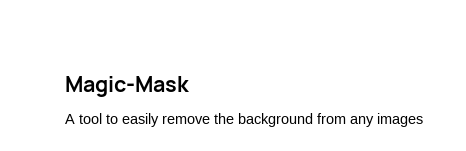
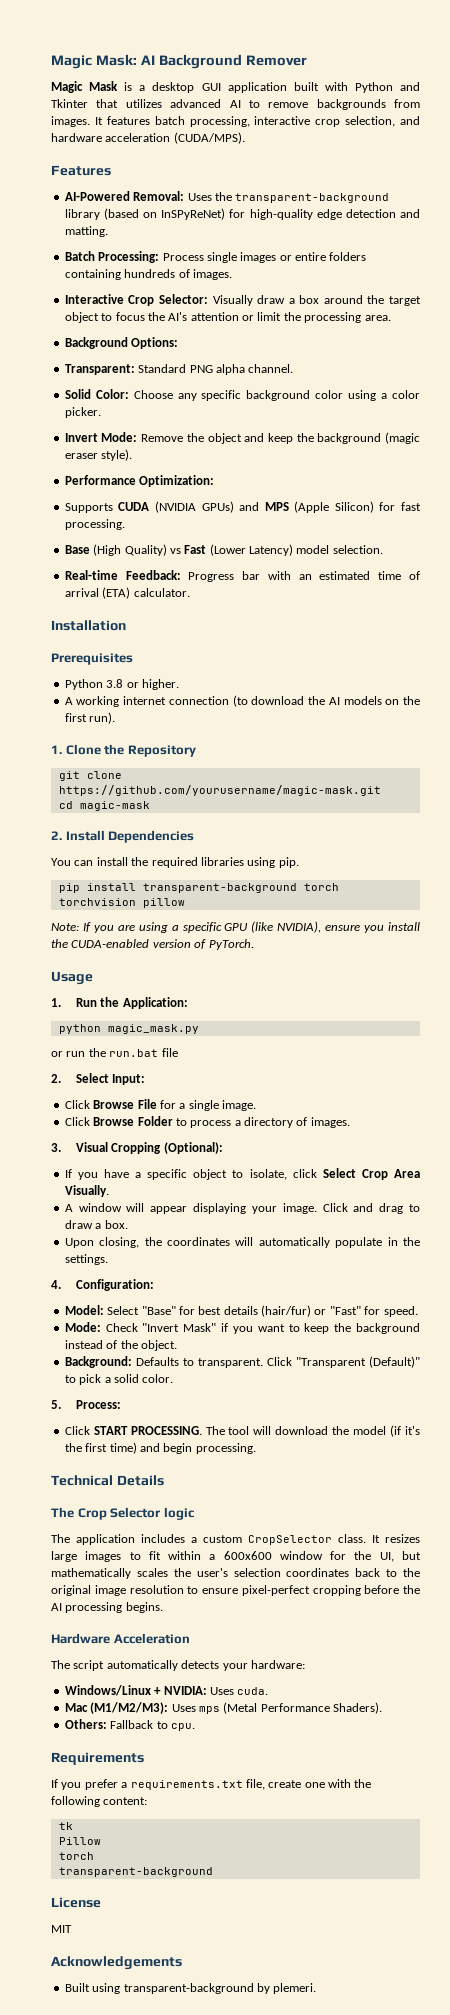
- Magic-Mask
- A tool to easily remove the background from any images
+ Magic Mask: AI Background Remover
+ Magic Mask is a desktop GUI application built with Python and Tkinter that utilizes advanced AI to remove backgrounds from images. It features batch processing, interactive crop selection, and hardware acceleration (CUDA/MPS).
+ Features
+ AI-Powered Removal: Uses the transparent-background library (based on InSPyReNet) for high-quality edge detection and matting.
+ Batch Processing: Process single images or entire folders containing hundreds of images.
+ Interactive Crop Selector: Visually draw a box around the target object to focus the AI's attention or limit the processing area.
+ Background Options:
+ Transparent: Standard PNG alpha channel.
+ Solid Color: Choose any specific background color using a color picker.
+ Invert Mode: Remove the object and keep the background (magic eraser style).
+ Performance Optimization:
+ Supports CUDA (NVIDIA GPUs) and MPS (Apple Silicon) for fast processing.
+ Base (High Quality) vs Fast (Lower Latency) model selection.
+ Real-time Feedback: Progress bar with an estimated time of arrival (ETA) calculator.
+ Installation
+ Prerequisites
+ Python 3.8 or higher.
+ A working internet connection (to download the AI models on the first run).
+ 1. Clone the Repository
+ git clone https://github.com/yourusername/magic-mask.git
+ cd magic-mask
+ 2. Install Dependencies
+ You can install the required libraries using pip.
+ pip install transparent-background torch torchvision pillow
+ Note: If you are using a specific GPU (like NVIDIA), ensure you install the CUDA-enabled version of PyTorch.
+ Usage
+ 1. Run the Application:
+ python magic_mask.py
+ or run the run.bat file
+ 2. Select Input:
+ Click Browse File for a single image.
+ Click Browse Folder to process a directory of images.
+ 3. Visual Cropping (Optional):
+ If you have a specific object to isolate, click Select Crop Area Visually.
+ A window will appear displaying your image. Click and drag to draw a box.
+ Upon closing, the coordinates will automatically populate in the settings.
+ 4. Configuration:
+ Model: Select "Base" for best details (hair/fur) or "Fast" for speed.
+ Mode: Check "Invert Mask" if you want to keep the background instead of the object.
+ Background: Defaults to transparent. Click "Transparent (Default)" to pick a solid color.
+ 5. Process:
+ Click START PROCESSING. The tool will download the model (if it's the first time) and begin processing.
+ Technical Details
+ The Crop Selector logic
+ The application includes a custom CropSelector class. It resizes large images to fit within a 600x600 window for the UI, but mathematically scales the user's selection coordinates back to the original image resolution to ensure pixel-perfect cropping before the AI processing begins.
+ Hardware Acceleration
+ The script automatically detects your hardware:
+ Windows/Linux + NVIDIA: Uses cuda.
+ Mac (M1/M2/M3): Uses mps (Metal Performance Shaders).
+ Others: Fallback to cpu.
+ Requirements
+ If you prefer a requirements.txt file, create one with the following content:
+ tk
+ Pillow
+ torch
+ transparent-background
+ License
+ MIT
+ Acknowledgements
+ Built using transparent-background by plemeri.

